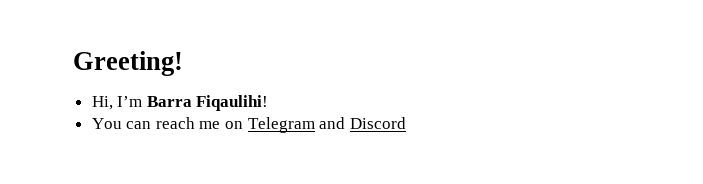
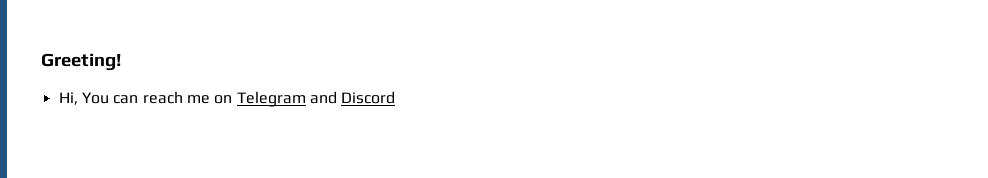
- Hi, I’m Barra Fiqaulihi!
- You can reach me on Telegram and Discord
+ Hi, You can reach me on Telegram and Discord

